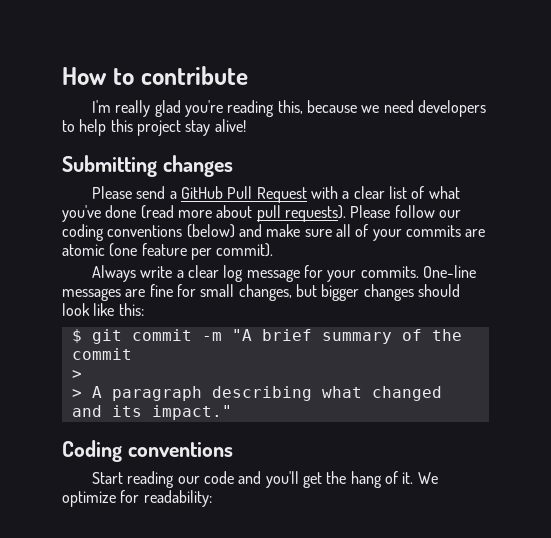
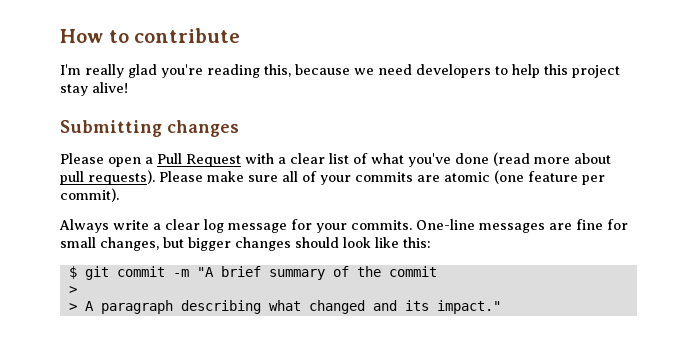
- Please send a GitHub Pull Request with a clear list of what you've done (read more about pull requests).
+ Please open a Pull Request with a clear list of what you've done (read more about pull requests).
- Please follow our coding conventions (below) and make sure all of your commits are atomic (one feature per commit).
+ Please make sure all of your commits are atomic (one feature per commit).
- Coding conventions
- Start reading our code and you'll get the hang of it. We optimize for readability:

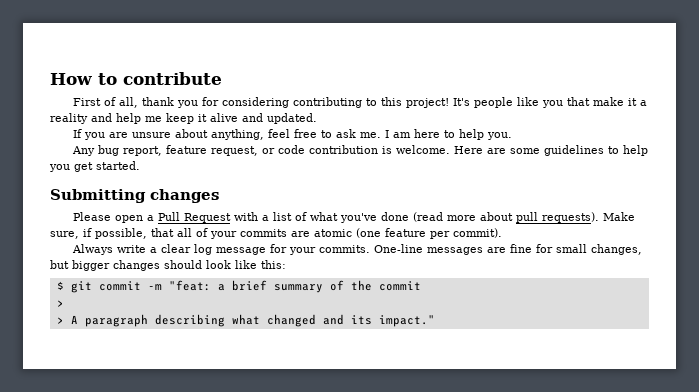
- I'm really glad you're reading this, because we need developers to help this project stay alive!
+ First of all, thank you for considering contributing to this project! It's people like you that make it a reality and help me keep it alive and updated.
+ If you are unsure about anything, feel free to ask me. I am here to help you.
+ Any bug report, feature request, or code contribution is welcome. Here are some guidelines to help you get started.
- Please open a Pull Request with a clear list of what you've done (read more about pull requests).
+ Please open a Pull Request with a list of what you've done (read more about pull requests).
- Please make sure all of your commits are atomic (one feature per commit).
+ Make sure, if possible, that all of your commits are atomic (one feature per commit).
- $ git commit -m "A brief summary of the commit
+ $ git commit -m "feat: a brief summary of the commit

